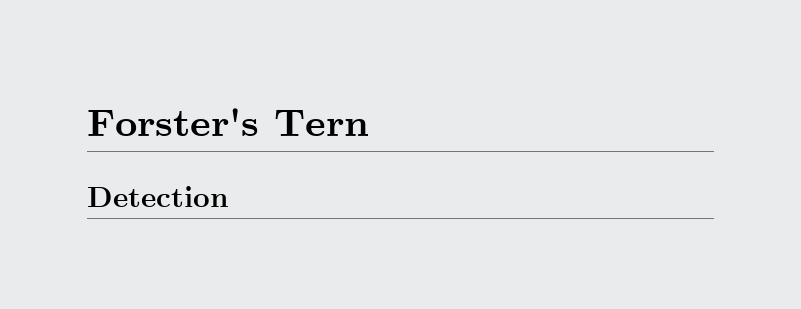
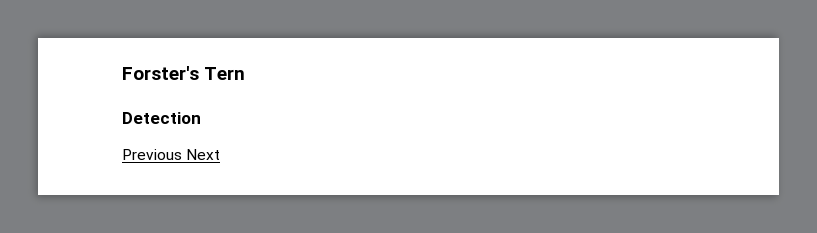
+ Previous Next

